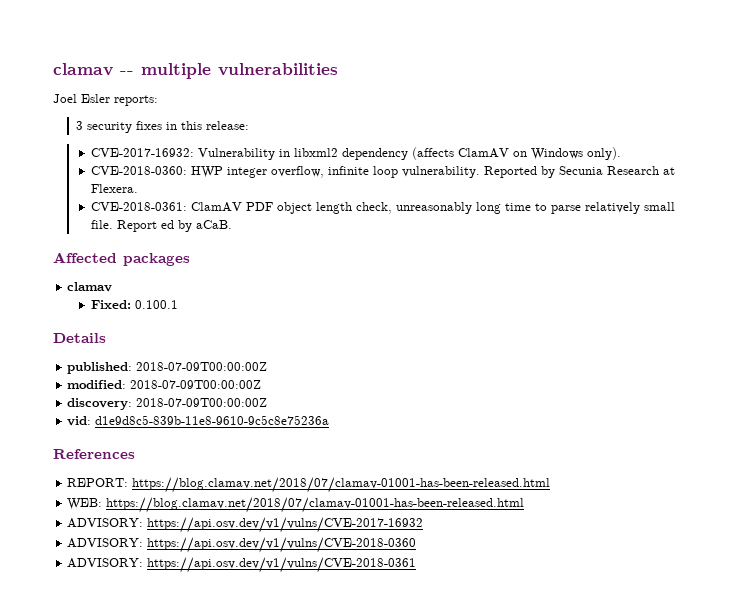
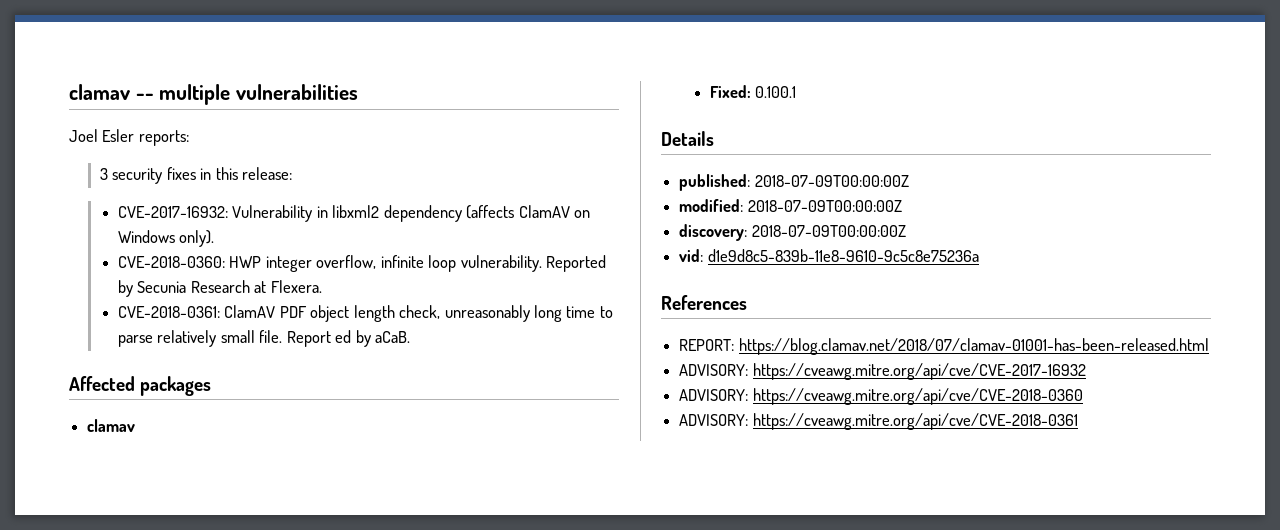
- WEB: https://blog.clamav.net/2018/07/clamav-01001-has-been-released.html
- ADVISORY: https://api.osv.dev/v1/vulns/CVE-2017-16932
- ADVISORY: https://api.osv.dev/v1/vulns/CVE-2018-0360
- ADVISORY: https://api.osv.dev/v1/vulns/CVE-2018-0361
+ ADVISORY: https://cveawg.mitre.org/api/cve/CVE-2017-16932
+ ADVISORY: https://cveawg.mitre.org/api/cve/CVE-2018-0360
+ ADVISORY: https://cveawg.mitre.org/api/cve/CVE-2018-0361

